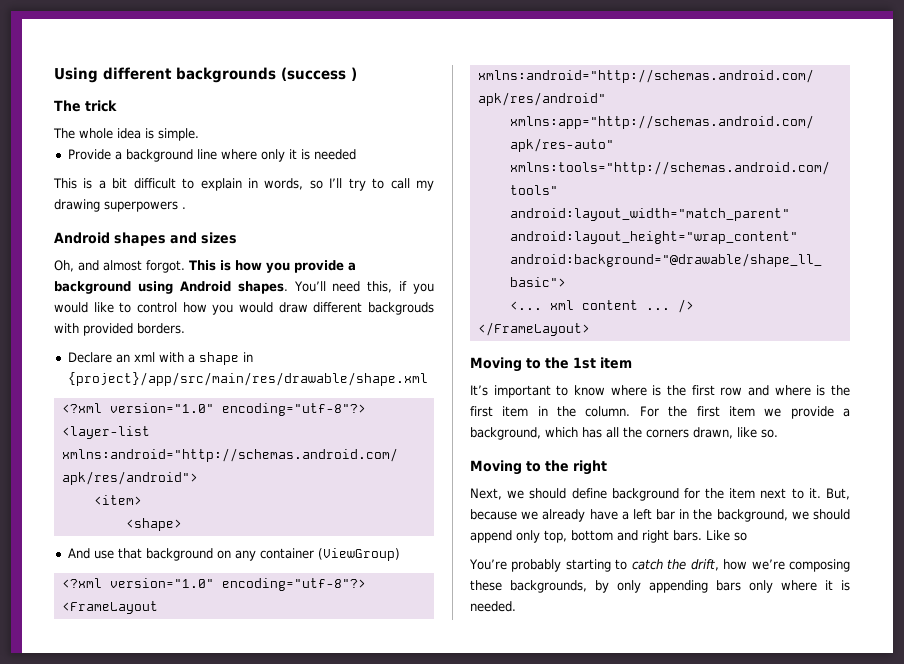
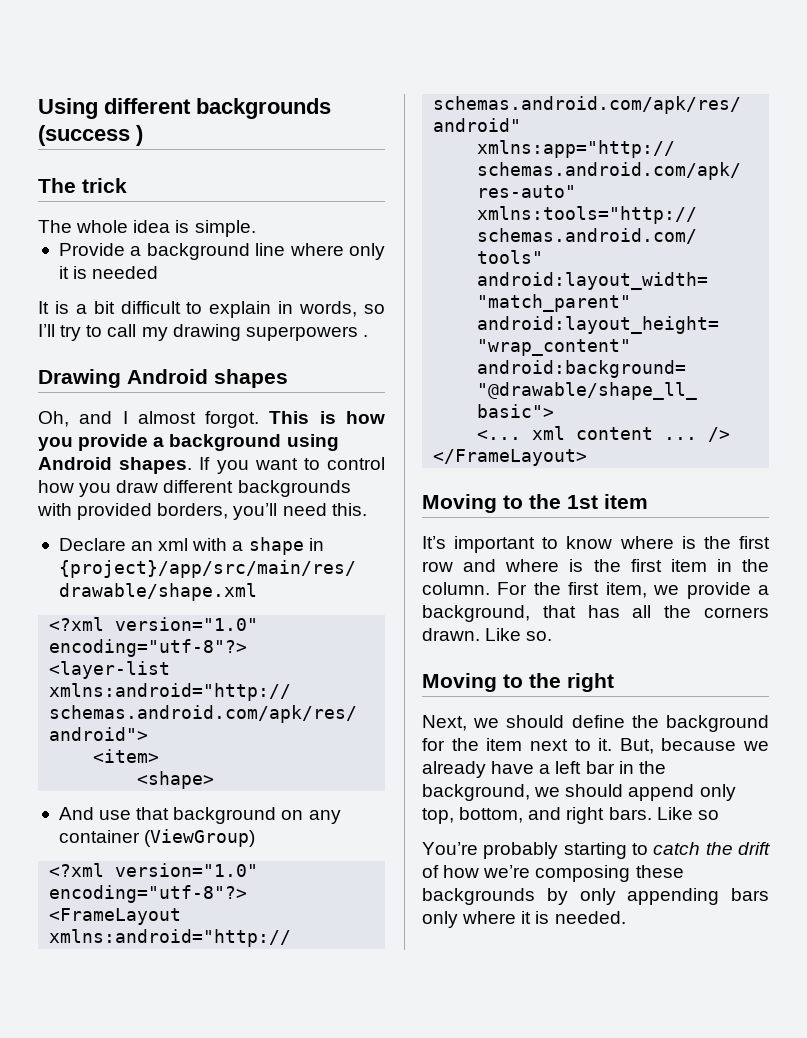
- This is a bit difficult to explain in words, so I’ll try to call my drawing superpowers .
+ It is a bit difficult to explain in words, so I’ll try to call my drawing superpowers .
- Android shapes and sizes
+ Drawing Android shapes
- Oh, and almost forgot.
+ Oh, and I almost forgot.
- You’ll need this, if you would like to control how you would draw different backgrouds with provided borders.
+ If you want to control how you draw different backgrounds with provided borders, you’ll need this.
- For the first item we provide a background, which has all the corners drawn, like so.
+ For the first item, we provide a background, that has all the corners drawn. Like so.
- Next, we should define background for the item next to it.
+ Next, we should define the background for the item next to it.
- But, because we already have a left bar in the background, we should append only top, bottom and right bars.
+ But, because we already have a left bar in the background, we should append only top, bottom, and right bars.
- You’re probably starting to catch the drift, how we’re composing these backgrounds, by only appending bars only where it is needed.
+ You’re probably starting to catch the drift of how we’re composing these backgrounds by only appending bars only where it is needed.

